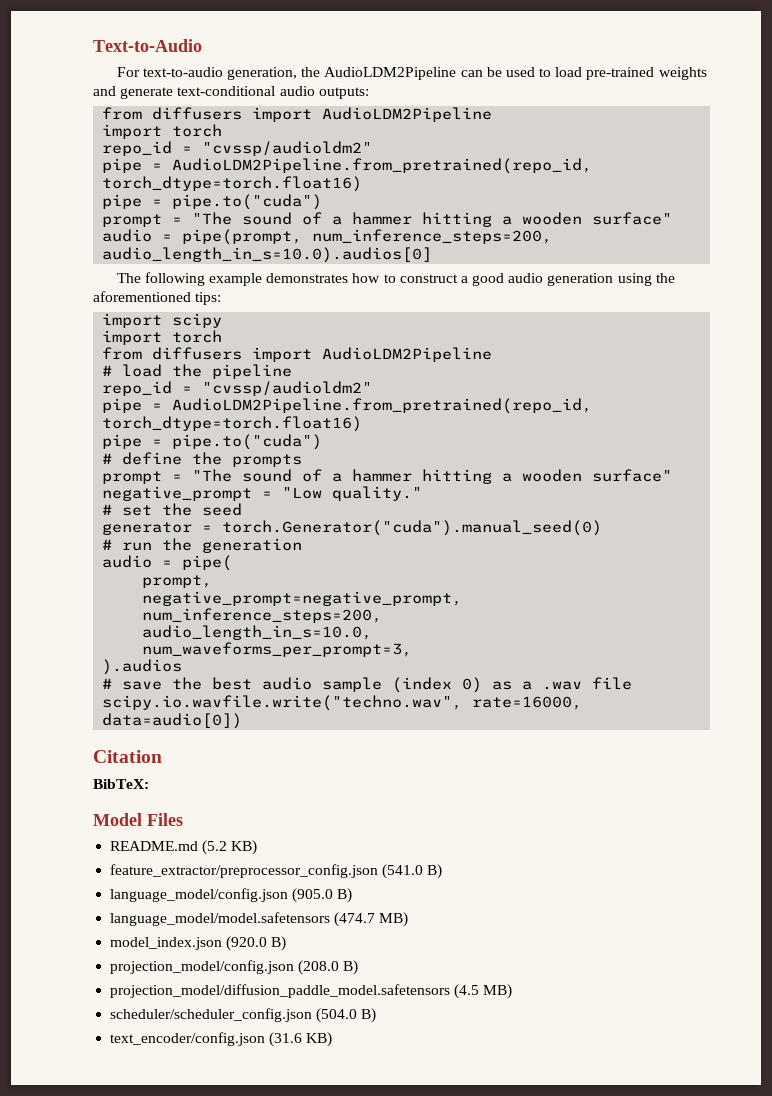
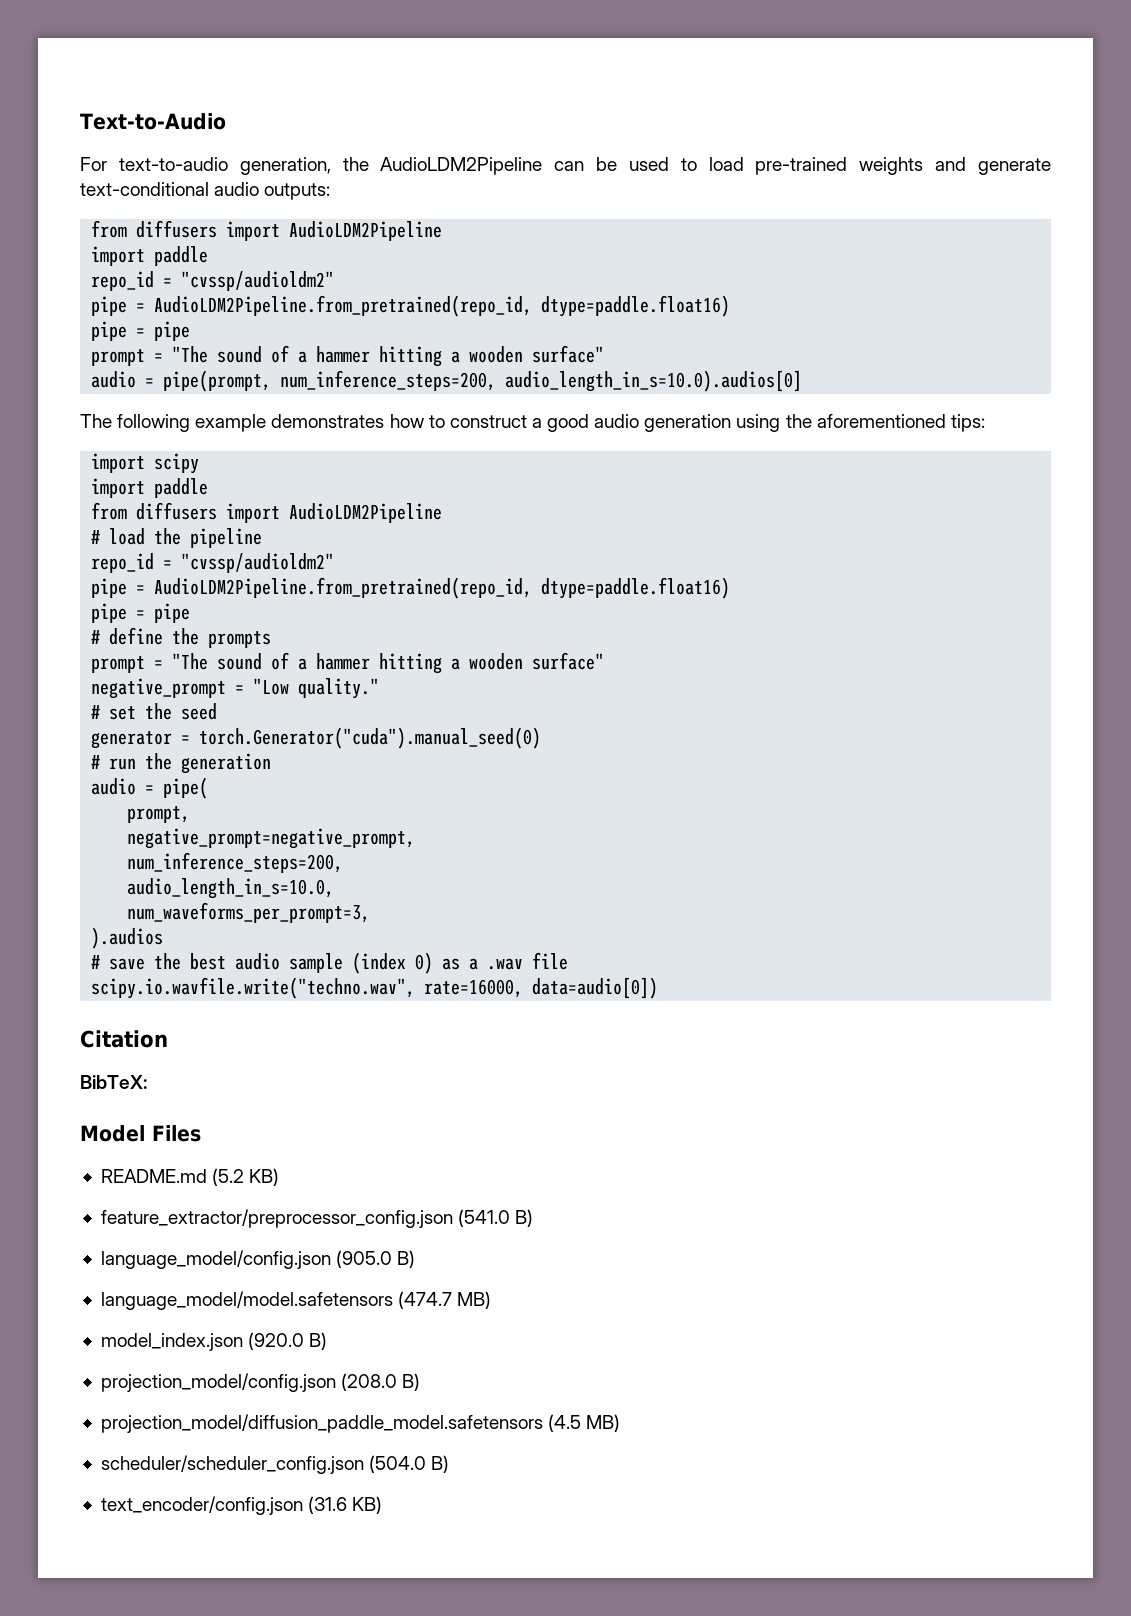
  For text-to-audio generation, the AudioLDM2Pipeline can be used to load pre-trained weights and generate text-conditional audio outputs:
  from diffusers import AudioLDM2Pipeline
- import torch
+ import paddle
  repo_id = "cvssp/audioldm2"
- pipe = AudioLDM2Pipeline.from_pretrained(repo_id, torch_dtype=torch.float16)
- pipe = pipe.to("cuda")
+ pipe = AudioLDM2Pipeline.from_pretrained(repo_id, dtype=paddle.float16)
+ pipe = pipe
  import scipy
- import torch
+ import paddle
  # load the pipeline
  repo_id = "cvssp/audioldm2"
- pipe = AudioLDM2Pipeline.from_pretrained(repo_id, torch_dtype=torch.float16)
- pipe = pipe.to("cuda")
+ pipe = AudioLDM2Pipeline.from_pretrained(repo_id, dtype=paddle.float16)
+ pipe = pipe

